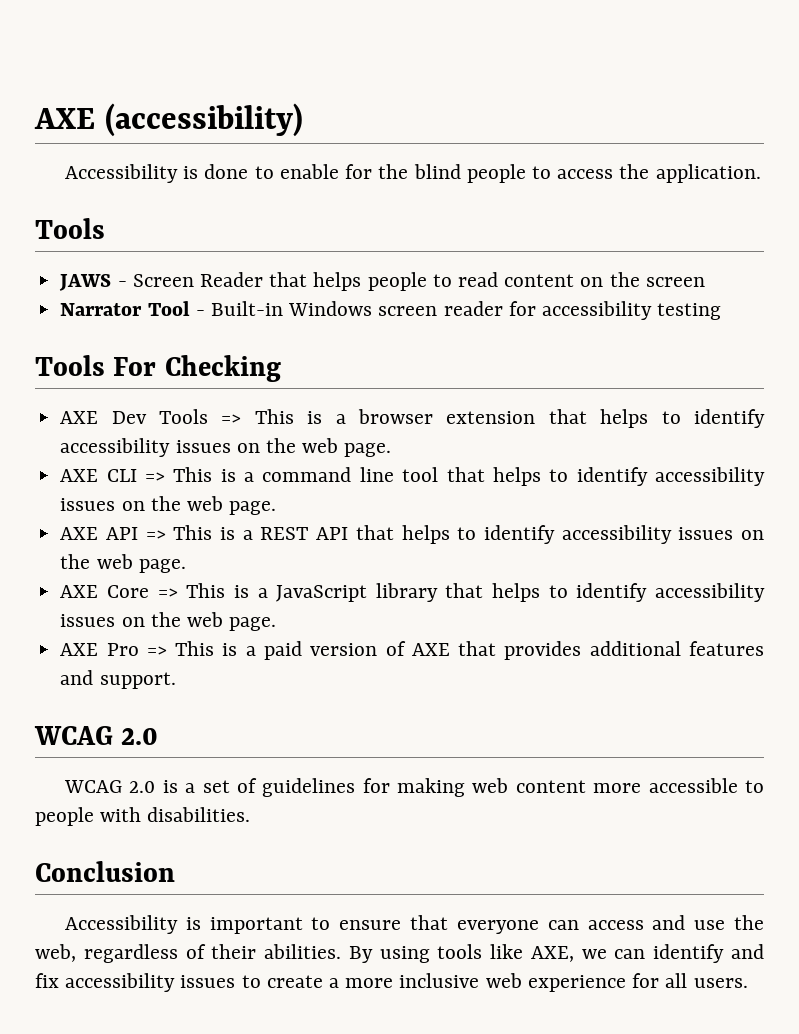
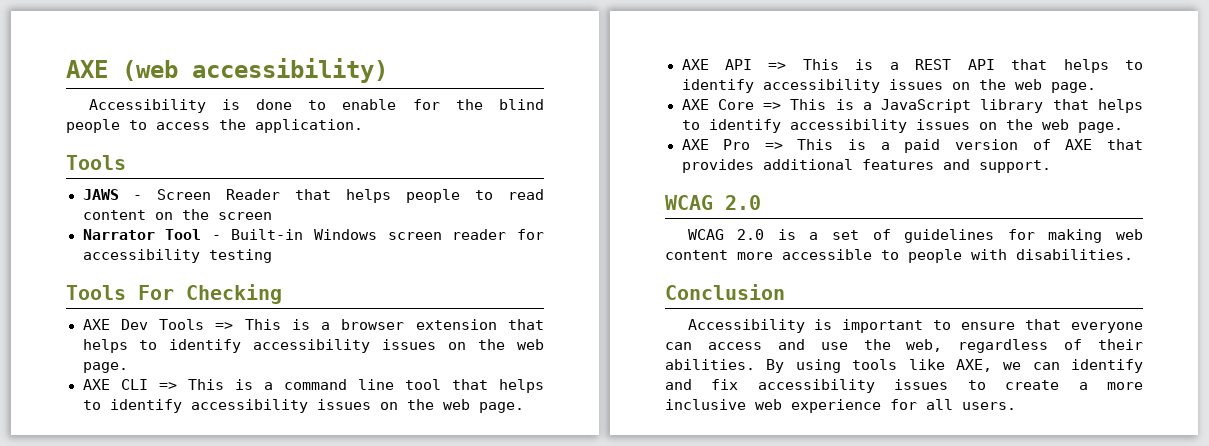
- AXE (accessibility)
+ AXE (web accessibility)

